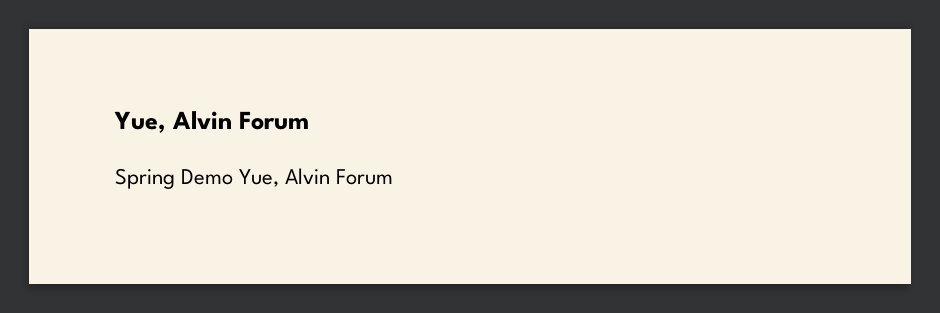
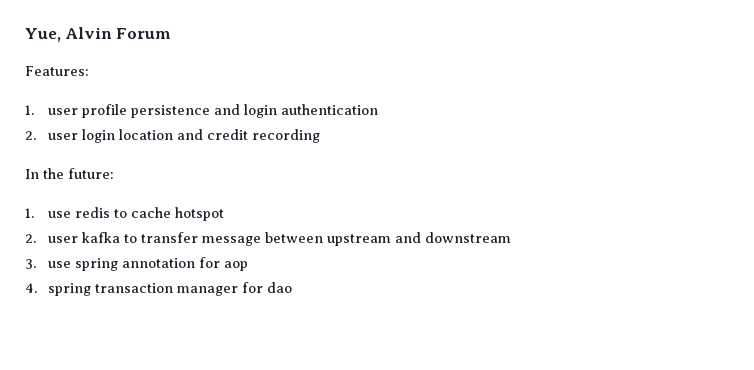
- Spring Demo Yue, Alvin Forum
+ Features:
+ 1. user profile persistence and login authentication
+ 2. user login location and credit recording
+ In the future:
+ 1. use redis to cache hotspot
+ 2. user kafka to transfer message between upstream and downstream
+ 3. use spring annotation for aop
+ 4. spring transaction manager for dao

